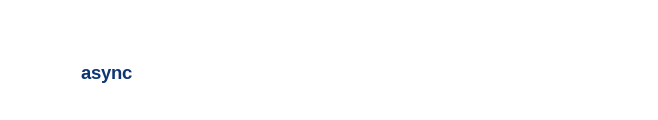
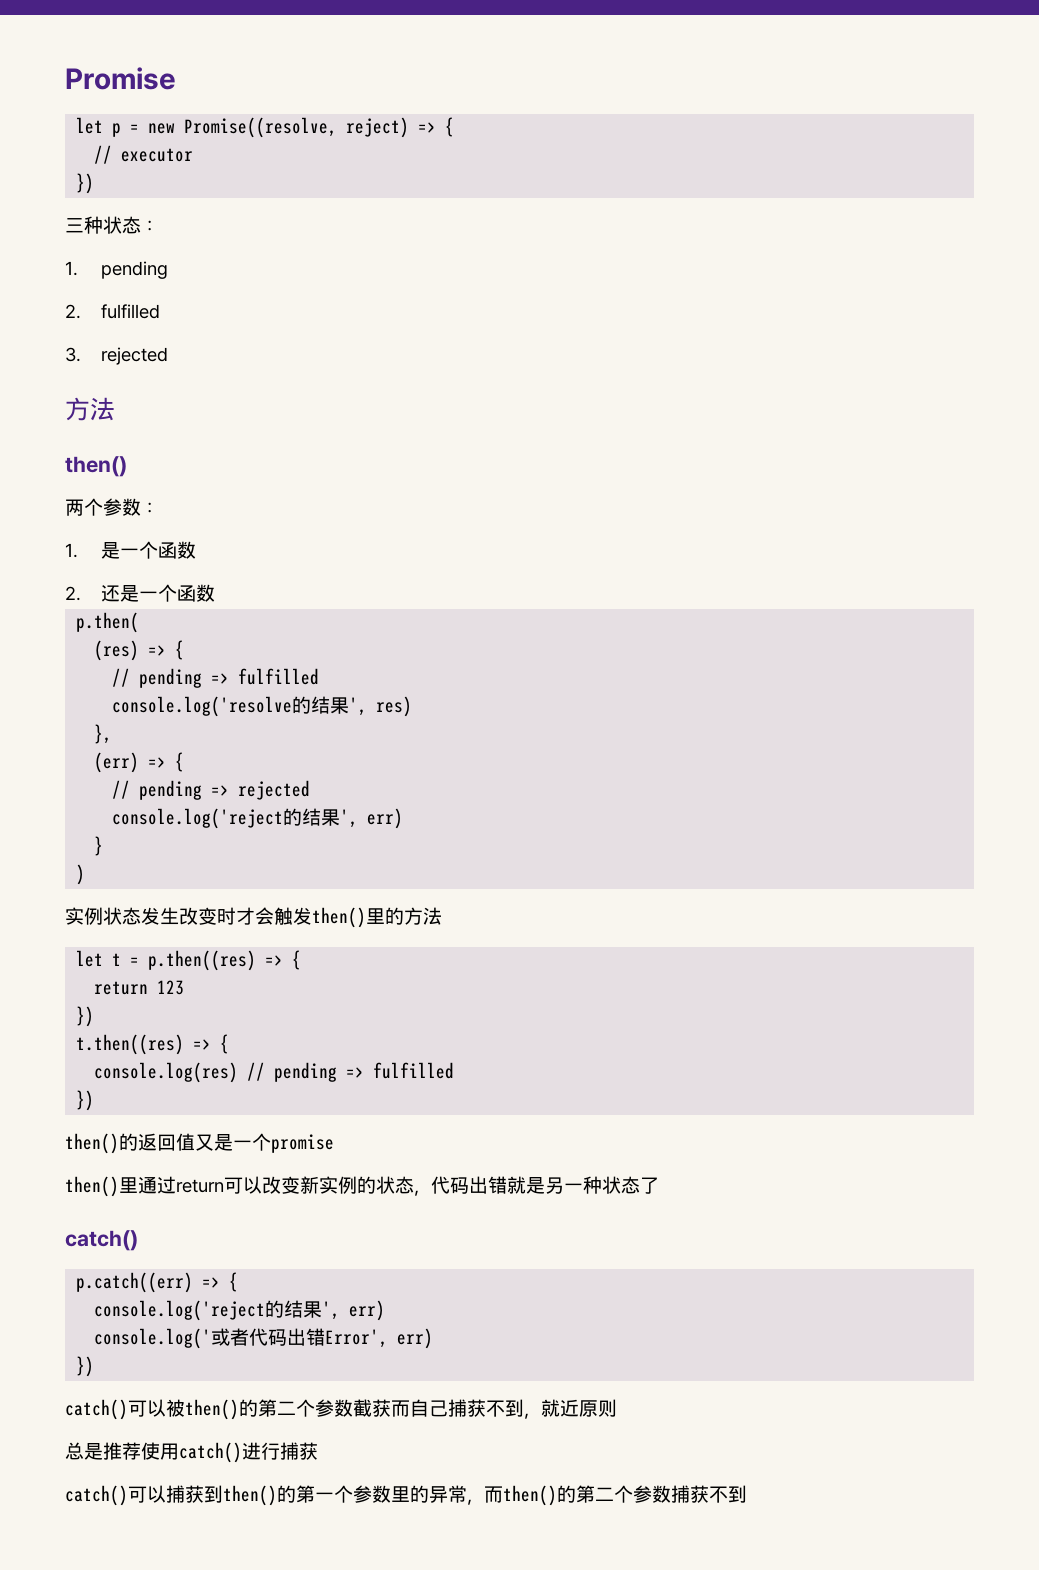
- async
+ Promise
+ let p = new Promise((resolve, reject) => {
+ // executor
+ })
+ 三种状态：
+ 1. pending
+ 2. fulfilled
+ 3. rejected
+ 方法
+ then()
+ 两个参数：
+ 1.是一个函数
+ 2.还是一个函数
+ p.then(
+ (res) => {
+ // pending => fulfilled
+ console.log('resolve的结果', res)
+ },
+ (err) => {
+ // pending => rejected
+ console.log('reject的结果', err)
+ }
+ )
+ 实例状态发生改变时才会触发then()里的方法
+ let t = p.then((res) => {
+ return 123
+ })
+ t.then((res) => {
+ console.log(res) // pending => fulfilled
+ })
+ then()的返回值又是一个promise
+ then()里通过return可以改变新实例的状态，代码出错就是另一种状态了
+ catch()
+ p.catch((err) => {
+ console.log('reject的结果', err)
+ console.log('或者代码出错Error', err)
+ })
+ catch()可以被then()的第二个参数截获而自己捕获不到，就近原则
+ 总是推荐使用catch()进行捕获
+ catch()可以捕获到then()的第一个参数里的异常，而then()的第二个参数捕获不到

